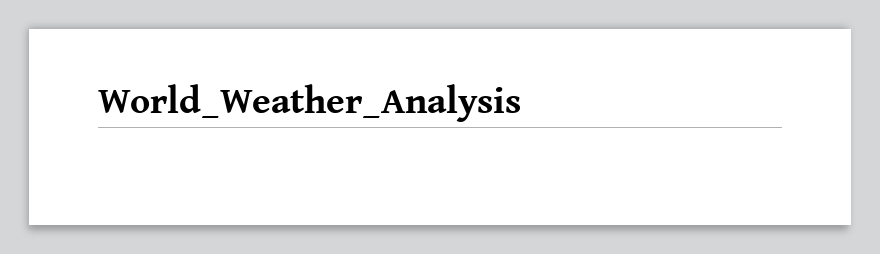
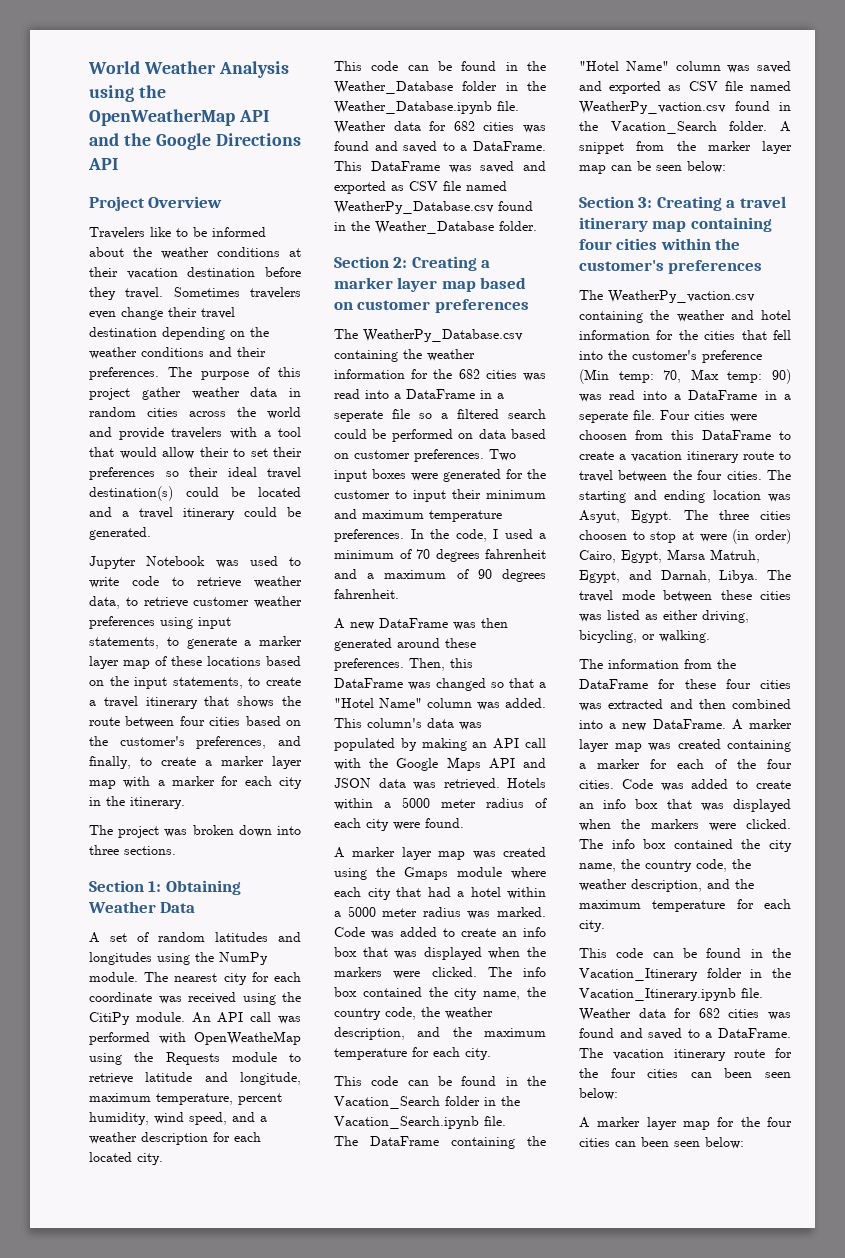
- World_Weather_Analysis
+ World Weather Analysis using the OpenWeatherMap API and the Google Directions API
+ Project Overview
+ Travelers like to be informed about the weather conditions at their vacation destination before they travel. Sometimes travelers even change their travel destination depending on the weather conditions and their preferences. The purpose of this project gather weather data in random cities across the world and provide travelers with a tool that would allow their to set their preferences so their ideal travel destination(s) could be located and a travel itinerary could be generated.
+ Jupyter Notebook was used to write code to retrieve weather data, to retrieve customer weather preferences using input statements, to generate a marker layer map of these locations based on the input statements, to create a travel itinerary that shows the route between four cities based on the customer's preferences, and finally, to create a marker layer map with a marker for each city in the itinerary.
+ The project was broken down into three sections.
+ Section 1: Obtaining Weather Data
+ A set of random latitudes and longitudes using the NumPy module. The nearest city for each coordinate was received using the CitiPy module. An API call was performed with OpenWeatheMap using the Requests module to retrieve latitude and longitude, maximum temperature, percent humidity, wind speed, and a weather description for each located city.
+ This code can be found in the Weather_Database folder in the Weather_Database.ipynb file. Weather data for 682 cities was found and saved to a DataFrame. This DataFrame was saved and exported as CSV file named WeatherPy_Database.csv found in the Weather_Database folder.
+ Section 2: Creating a marker layer map based on customer preferences
+ The WeatherPy_Database.csv containing the weather information for the 682 cities was read into a DataFrame in a seperate file so a filtered search could be performed on data based on customer preferences. Two input boxes were generated for the customer to input their minimum and maximum temperature preferences. In the code, I used a minimum of 70 degrees fahrenheit and a maximum of 90 degrees fahrenheit.
+ A new DataFrame was then generated around these preferences. Then, this DataFrame was changed so that a "Hotel Name" column was added. This column's data was populated by making an API call with the Google Maps API and JSON data was retrieved. Hotels within a 5000 meter radius of each city were found.
+ A marker layer map was created using the Gmaps module where each city that had a hotel within a 5000 meter radius was marked. Code was added to create an info box that was displayed when the markers were clicked. The info box contained the city name, the country code, the weather description, and the maximum temperature for each city.
+ This code can be found in the Vacation_Search folder in the Vacation_Search.ipynb file.
+ The DataFrame containing the "Hotel Name" column was saved and exported as CSV file named WeatherPy_vaction.csv found in the Vacation_Search folder. A snippet from the marker layer map can be seen below:
+ Section 3: Creating a travel itinerary map containing four cities within the customer's preferences
+ The WeatherPy_vaction.csv containing the weather and hotel information for the cities that fell into the customer's preference (Min temp: 70, Max temp: 90) was read into a DataFrame in a seperate file. Four cities were choosen from this DataFrame to create a vacation itinerary route to travel between the four cities. The starting and ending location was Asyut, Egypt. The three cities choosen to stop at were (in order) Cairo, Egypt, Marsa Matruh, Egypt, and Darnah, Libya. The travel mode between these cities was listed as either driving, bicycling, or walking.
+ The information from the DataFrame for these four cities was extracted and then combined into a new DataFrame. A marker layer map was created containing a marker for each of the four cities. Code was added to create an info box that was displayed when the markers were clicked. The info box contained the city name, the country code, the weather description, and the maximum temperature for each city.
+ This code can be found in the Vacation_Itinerary folder in the Vacation_Itinerary.ipynb file. Weather data for 682 cities was found and saved to a DataFrame. The vacation itinerary route for the four cities can been seen below:
+ A marker layer map for the four cities can been seen below:

